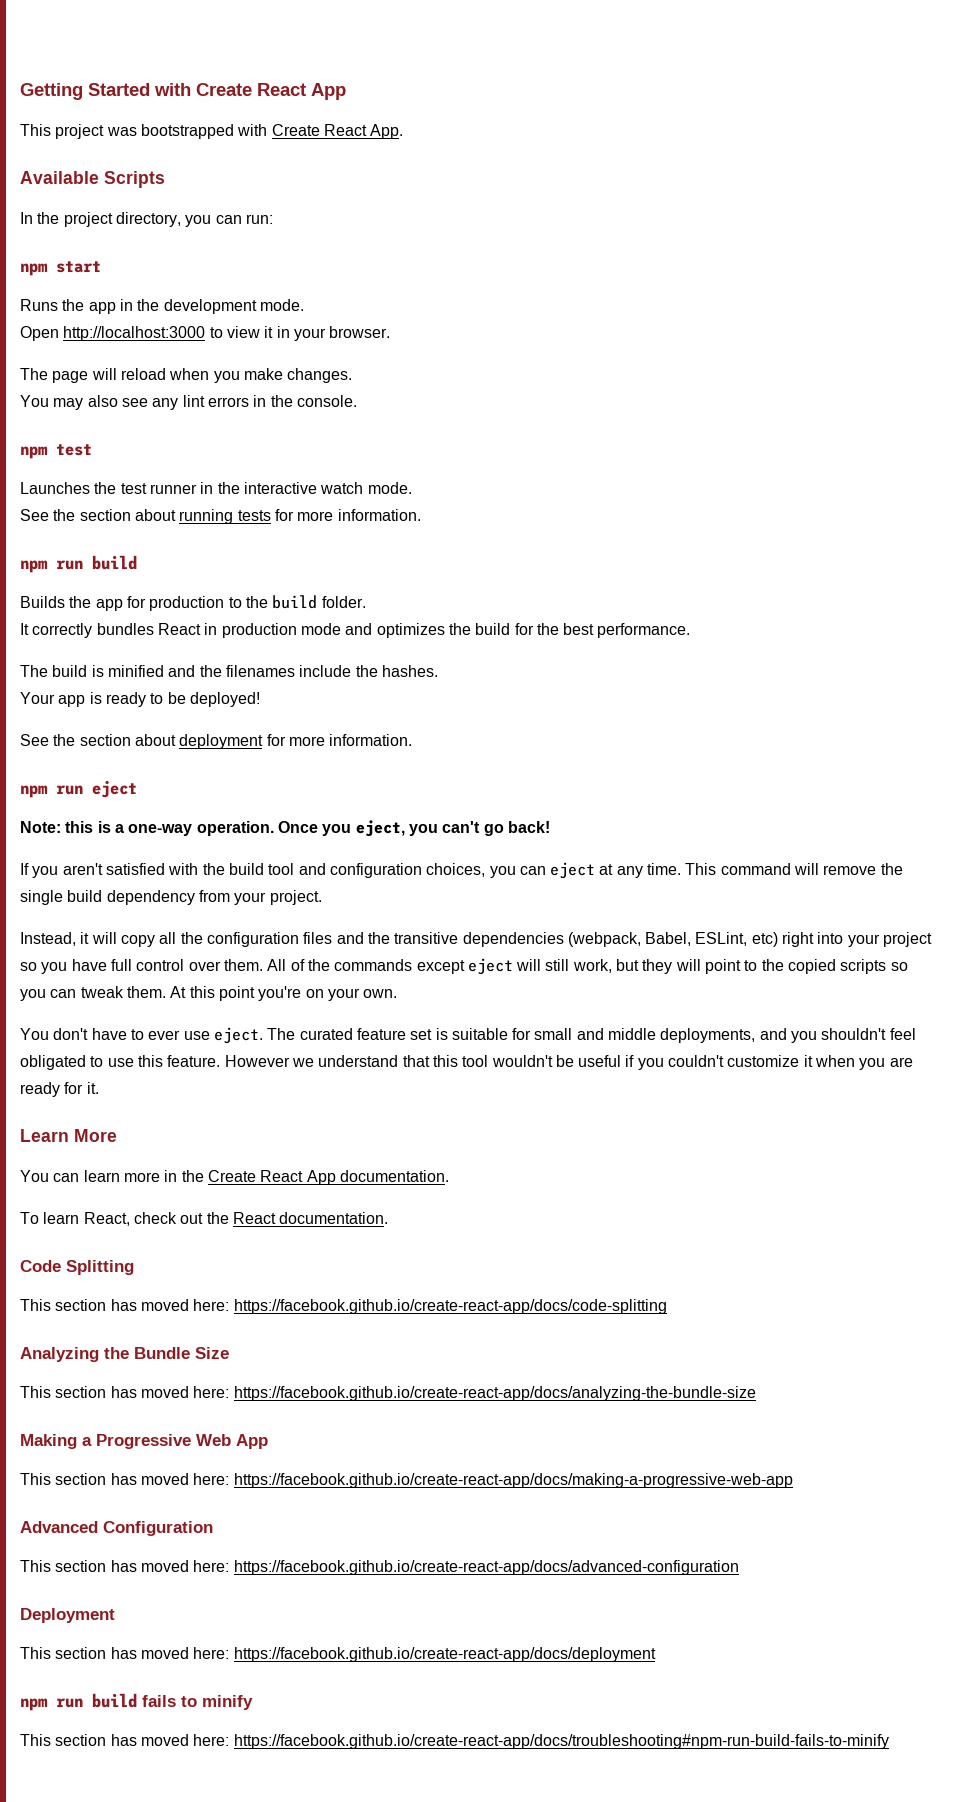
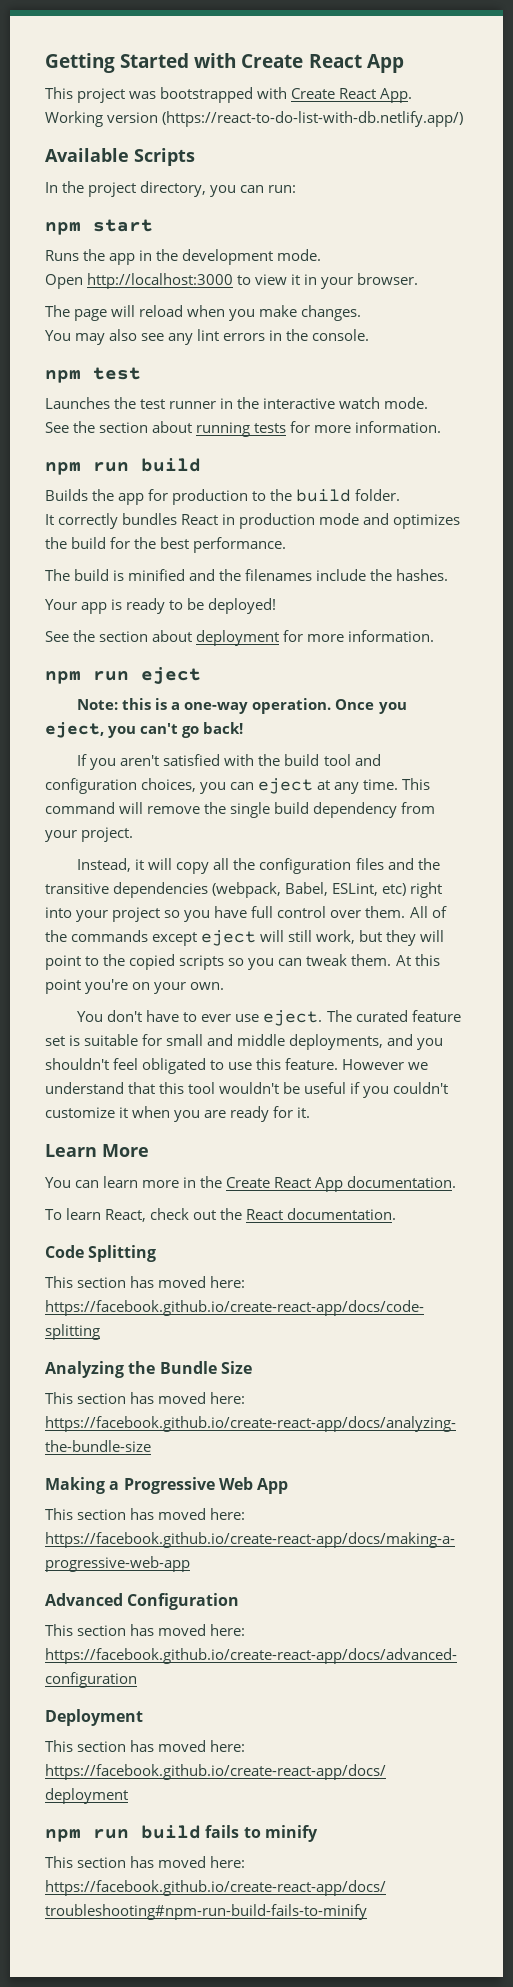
- This project was bootstrapped with Create React App.
+ This project was bootstrapped with Create React App. Working version (https://react-to-do-list-with-db.netlify.app/)

